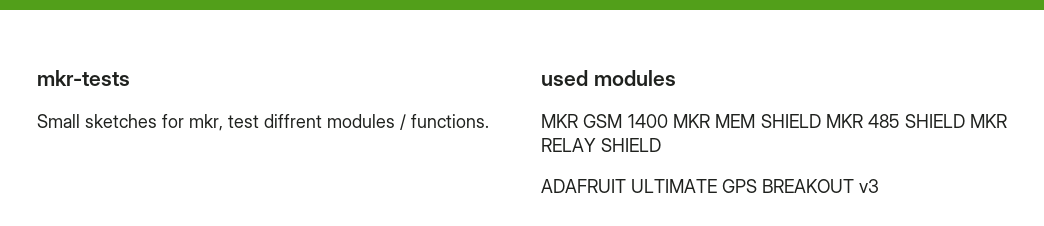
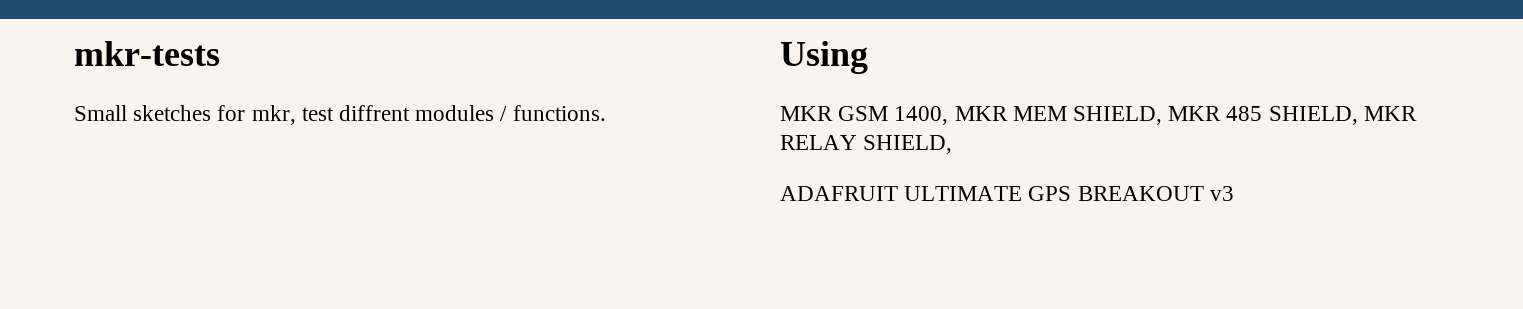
- used modules
+ Using
- MKR GSM 1400 MKR MEM SHIELD MKR 485 SHIELD MKR RELAY SHIELD
+ MKR GSM 1400, MKR MEM SHIELD, MKR 485 SHIELD, MKR RELAY SHIELD,

